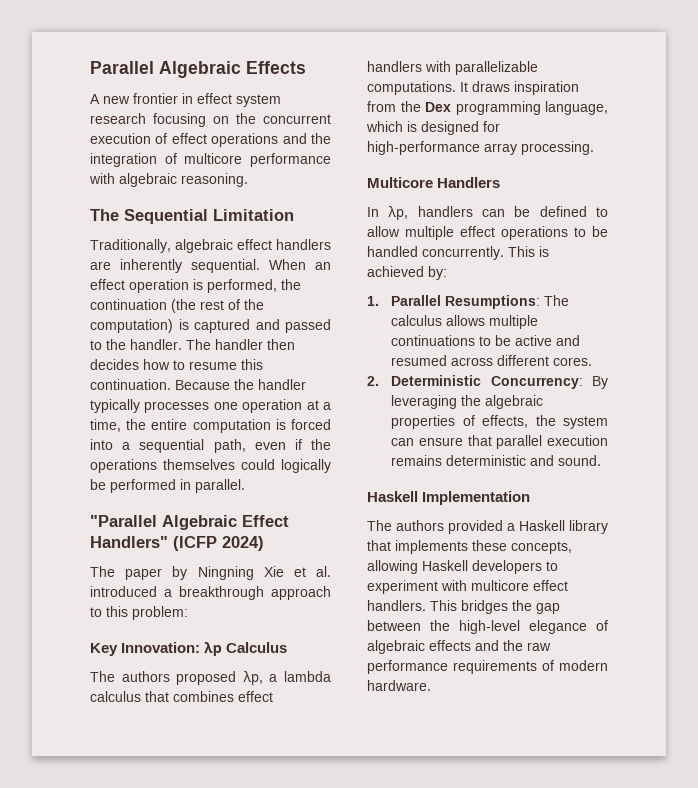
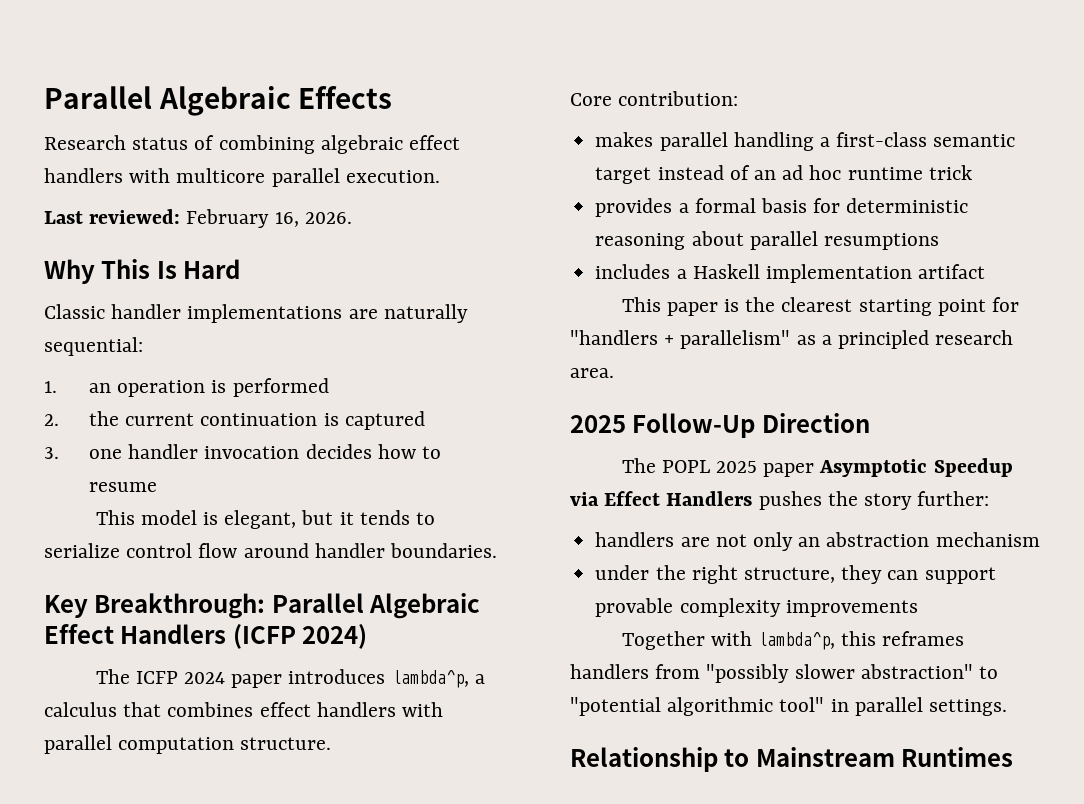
- A new frontier in effect system research focusing on the concurrent execution of effect operations and the integration of multicore performance with algebraic reasoning.
- The Sequential Limitation
- Traditionally, algebraic effect handlers are inherently sequential. When an effect operation is performed, the continuation (the rest of the computation) is captured and passed to the handler. The handler then decides how to resume this continuation. Because the handler typically processes one operation at a time, the entire computation is forced into a sequential path, even if the operations themselves could logically be performed in parallel.
- "Parallel Algebraic Effect Handlers" (ICFP 2024)
+ Research status of combining algebraic effect handlers with multicore parallel execution.
+ Last reviewed: February 16, 2026.
+ Why This Is Hard
+ Classic handler implementations are naturally sequential:
+ 1. an operation is performed
+ 2. the current continuation is captured
+ 3. one handler invocation decides how to resume
+ This model is elegant, but it tends to serialize control flow around handler boundaries.
+ Key Breakthrough: Parallel Algebraic Effect Handlers (ICFP 2024)
- The paper by Ningning Xie et al. introduced a breakthrough approach to this problem:
- Key Innovation: λp Calculus
- The authors proposed λp, a lambda calculus that combines effect handlers with parallelizable computations. It draws inspiration from the Dex programming language, which is designed for high-performance array processing.
- Multicore Handlers
- In λp, handlers can be defined to allow multiple effect operations to be handled concurrently. This is achieved by:
- 1. Parallel Resumptions: The calculus allows multiple continuations to be active and resumed across different cores.
- 2. Deterministic Concurrency: By leveraging the algebraic properties of effects, the system can ensure that parallel execution remains deterministic and sound.
- Haskell Implementation
- The authors provided a Haskell library that implements these concepts, allowing Haskell developers to experiment with multicore effect handlers. This bridges the gap between the high-level elegance of algebraic effects and the raw performance requirements of modern hardware.
+ The ICFP 2024 paper introduces lambda^p, a calculus that combines effect handlers with parallel computation structure.
+ Core contribution:
+ makes parallel handling a first-class semantic target instead of an ad hoc runtime trick
+ provides a formal basis for deterministic reasoning about parallel resumptions
+ includes a Haskell implementation artifact
+ This paper is the clearest starting point for "handlers + parallelism" as a principled research area.
+ 2025 Follow-Up Direction
+ The POPL 2025 paper Asymptotic Speedup via Effect Handlers pushes the story further:
+ handlers are not only an abstraction mechanism
+ under the right structure, they can support provable complexity improvements
+ Together with lambda^p, this reframes handlers from "possibly slower abstraction" to "potential algorithmic tool" in parallel settings.
+ Relationship to Mainstream Runtimes

